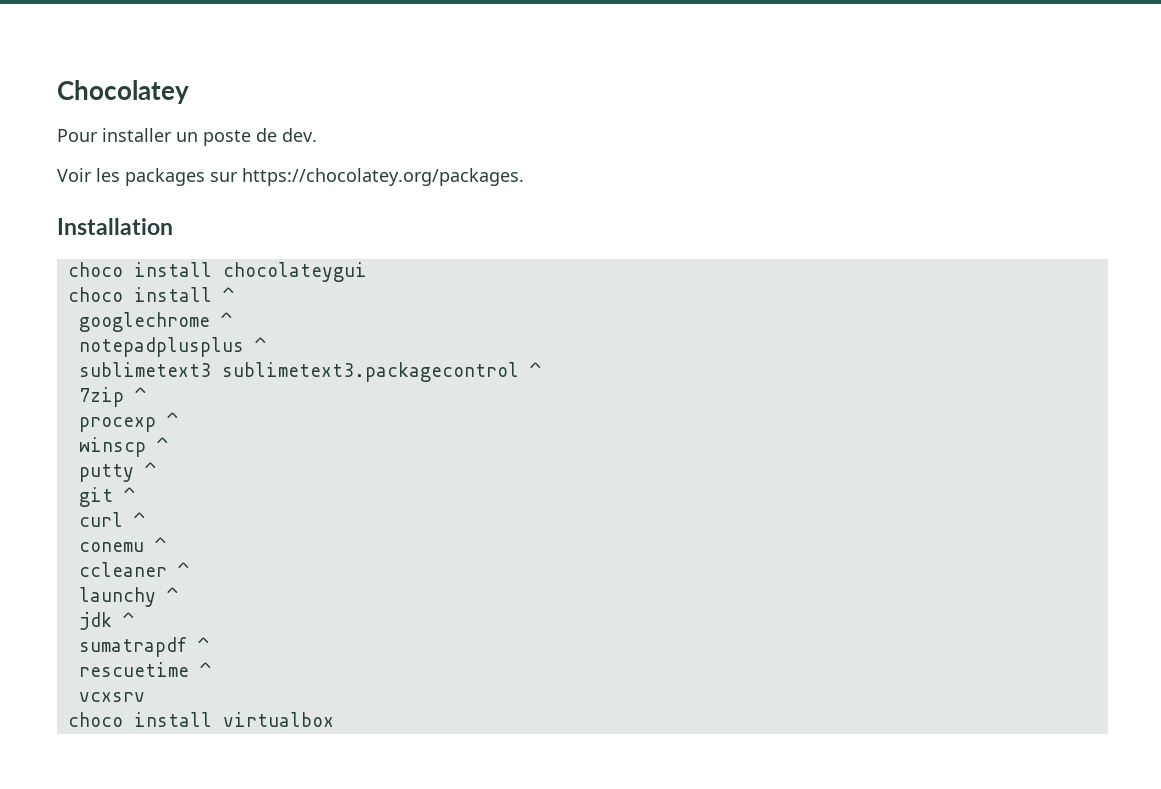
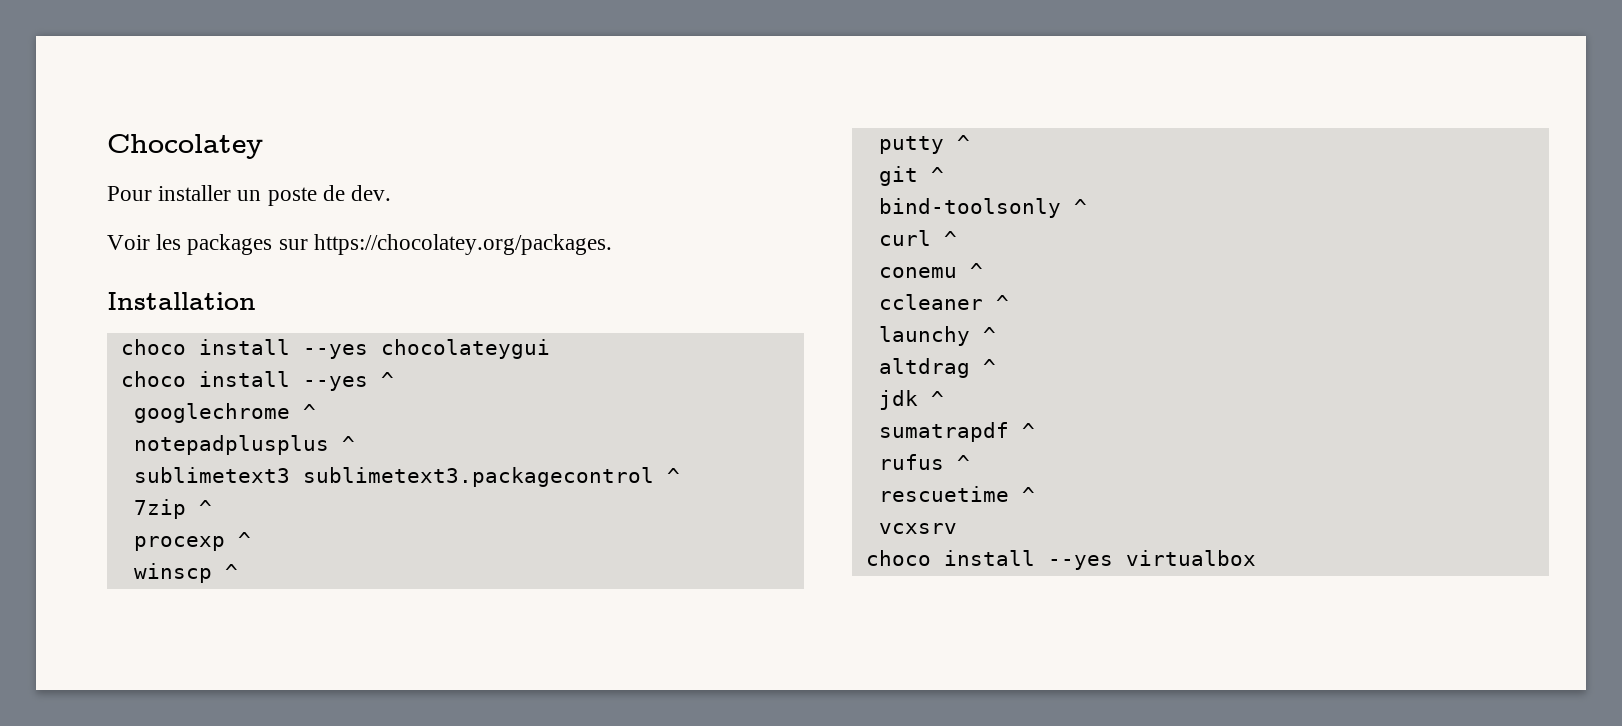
- choco install chocolateygui
+ choco install --yes chocolateygui
- choco install ^
+ choco install --yes ^
+ bind-toolsonly ^
+ altdrag ^
+ rufus ^
- choco install virtualbox
+ choco install --yes virtualbox

